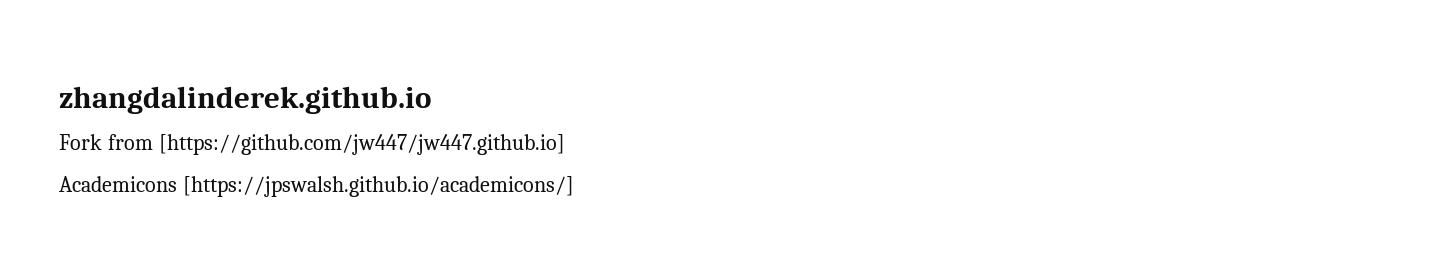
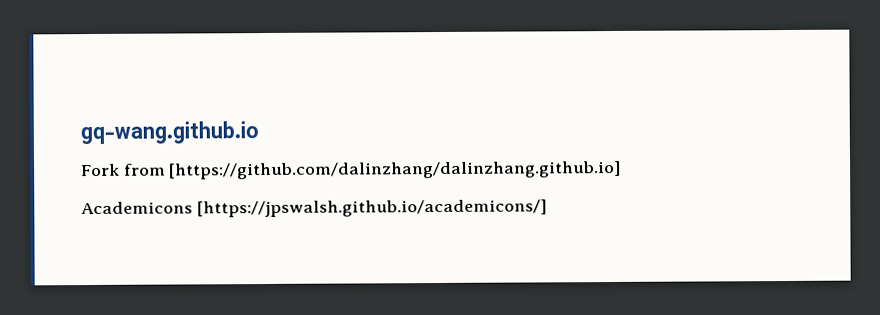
- zhangdalinderek.github.io
+ gq-wang.github.io
- Fork from [https://github.com/jw447/jw447.github.io]
+ Fork from [https://github.com/dalinzhang/dalinzhang.github.io]

